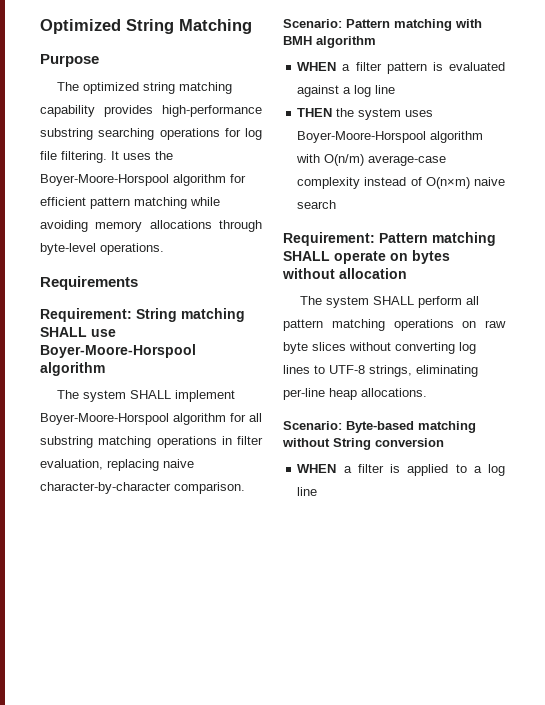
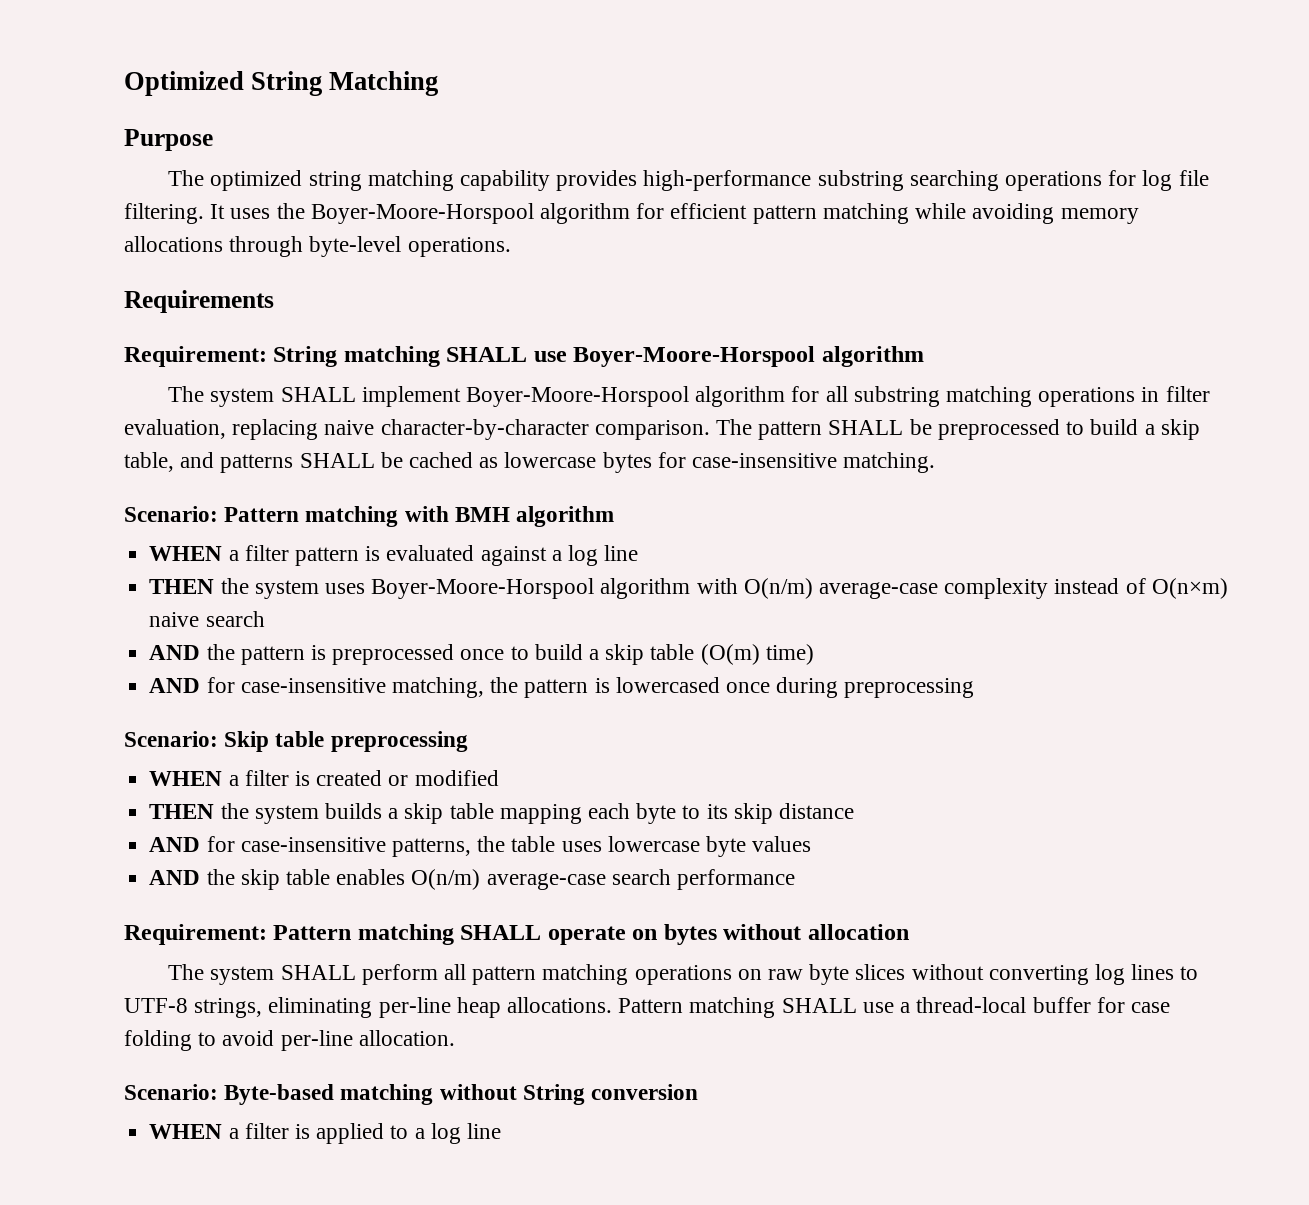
+ The pattern SHALL be preprocessed to build a skip table, and patterns SHALL be cached as lowercase bytes for case-insensitive matching.
+ AND the pattern is preprocessed once to build a skip table (O(m) time)
+ AND for case-insensitive matching, the pattern is lowercased once during preprocessing
+ Scenario: Skip table preprocessing
+ WHEN a filter is created or modified
+ THEN the system builds a skip table mapping each byte to its skip distance
+ AND for case-insensitive patterns, the table uses lowercase byte values
+ AND the skip table enables O(n/m) average-case search performance
+ Pattern matching SHALL use a thread-local buffer for case folding to avoid per-line allocation.

